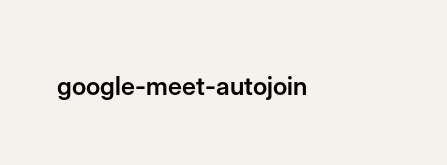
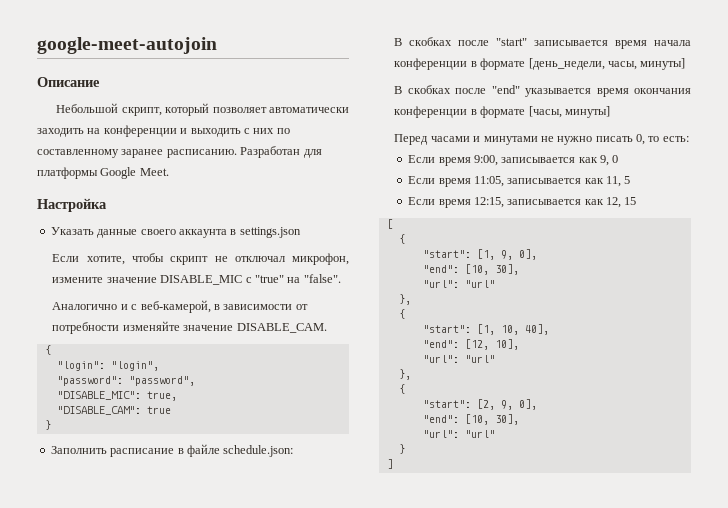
+ Описание
+ Небольшой скрипт, который позволяет автоматически заходить на конференции и выходить с них по составленному заранее расписанию. Разработан для платформы Google Meet.
+ Настройка
+ Указать данные своего аккаунта в settings.json
+ Если хотите, чтобы скрипт не отключал микрофон, измените значение DISABLE_MIC с "true" на "false".
+ Аналогично и с веб-камерой, в зависимости от потребности изменяйте значение DISABLE_CAM.
+ {
+ "login": "login",
+ "password": "password",
+ "DISABLE_MIC": true,
+ "DISABLE_CAM": true
+ }
+ Заполнить расписание в файле schedule.json:
+ В скобках после "start" записывается время начала конференции в формате [день_недели, часы, минуты]
+ В скобках после "end" указывается время окончания конференции в формате [часы, минуты]
+ Перед часами и минутами не нужно писать 0, то есть:
+ Если время 9:00, записывается как 9, 0
+ Если время 11:05, записывается как 11, 5
+ Если время 12:15, записывается как 12, 15
+ [
+ {
+ "start": [1, 9, 0],
+ "end": [10, 30],
+ "url": "url"
+ },
+ {
+ "start": [1, 10, 40],
+ "end": [12, 10],
+ "url": "url"
+ },
+ {
+ "start": [2, 9, 0],
+ "end": [10, 30],
+ "url": "url"
+ }
+ ]

